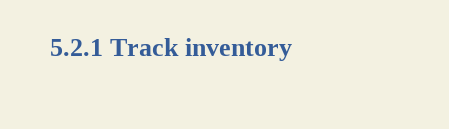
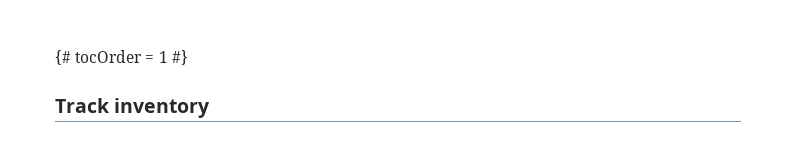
- 5.2.1 Track inventory
+ {# tocOrder = 1 #}
+ Track inventory

